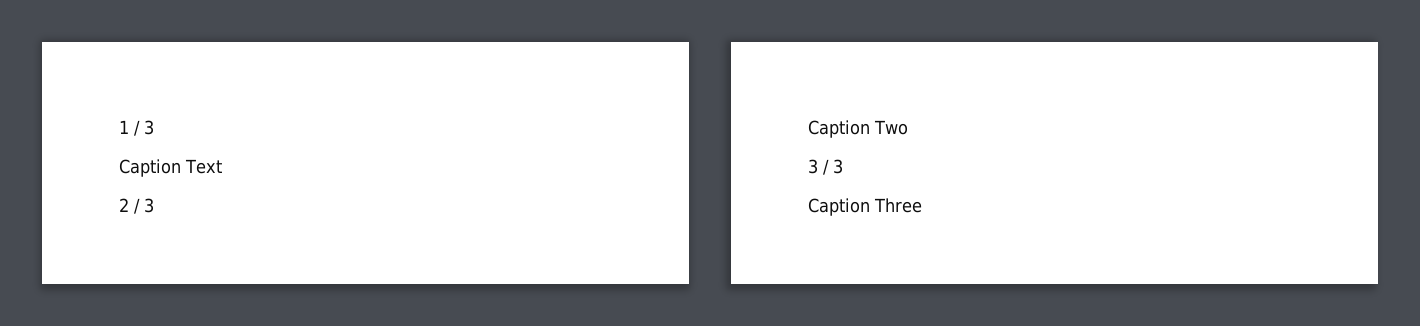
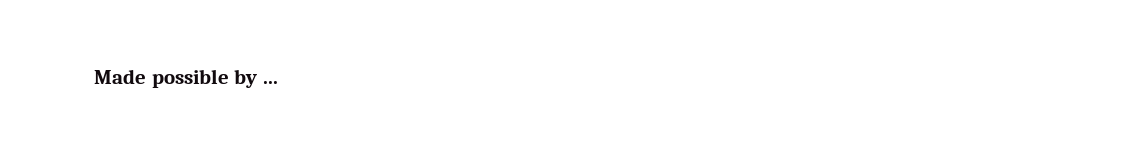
- 1 / 3
- Caption Text
- 2 / 3
- Caption Two
- 3 / 3
- Caption Three
+ Made possible by ...

